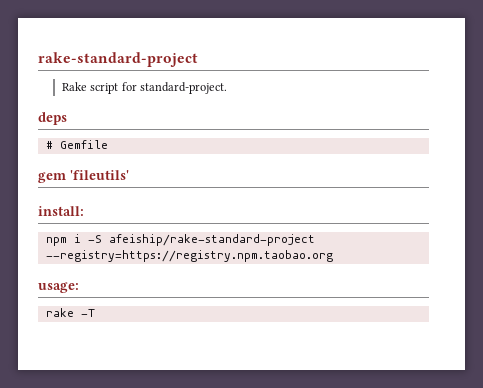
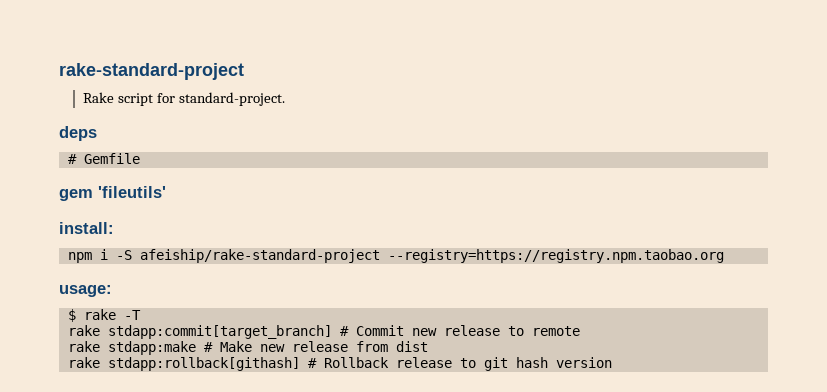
- rake -T
+ $ rake -T
+ rake stdapp:commit[target_branch] # Commit new release to remote
+ rake stdapp:make # Make new release from dist
+ rake stdapp:rollback[githash] # Rollback release to git hash version

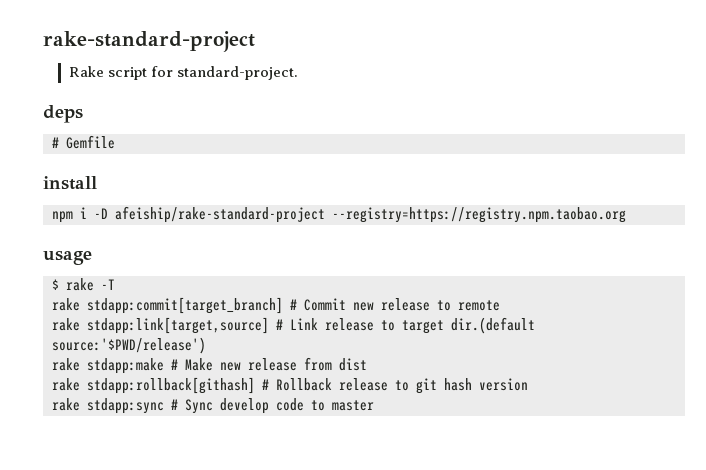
- gem 'fileutils'
- install:
+ install
- npm i -S afeiship/rake-standard-project --registry=https://registry.npm.taobao.org
+ npm i -D afeiship/rake-standard-project --registry=https://registry.npm.taobao.org
- usage:
+ usage
+ rake stdapp:link[target,source] # Link release to target dir.(default source:'$PWD/release')
+ rake stdapp:sync # Sync develop code to master

